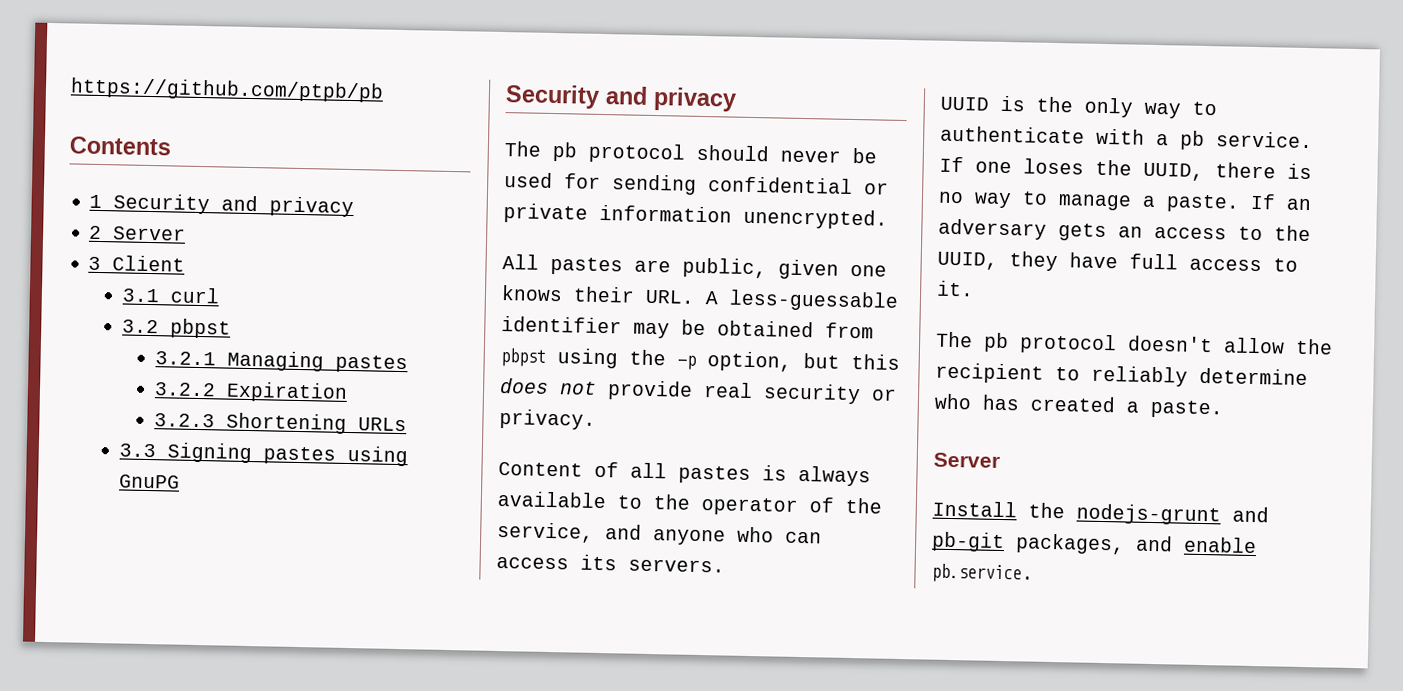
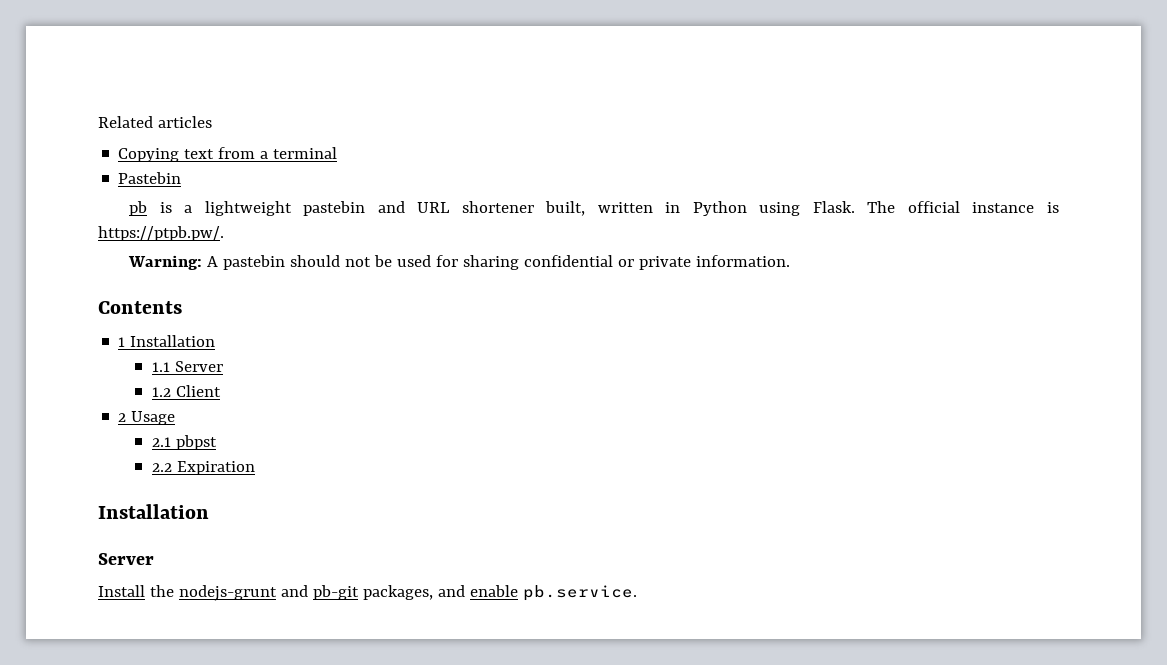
- https://github.com/ptpb/pb
+ Related articles
+ Copying text from a terminal
+ Pastebin
+ pb is a lightweight pastebin and URL shortener built, written in Python using Flask. The official instance is https://ptpb.pw/.
+ Warning: A pastebin should not be used for sharing confidential or private information.
  Contents
- 1 Security and privacy
- 2 Server
- 3 Client
- 3.1 curl
- 3.2 pbpst
- 3.2.1 Managing pastes
- 3.2.2 Expiration
- 3.2.3 Shortening URLs
- 3.3 Signing pastes using GnuPG
- Security and privacy
- The pb protocol should never be used for sending confidential or private information unencrypted.
- All pastes are public, given one knows their URL. A less-guessable identifier may be obtained from pbpst using the -p option, but this does not provide real security or privacy.
- Content of all pastes is always available to the operator of the service, and anyone who can access its servers.
- UUID is the only way to authenticate with a pb service. If one loses the UUID, there is no way to manage a paste. If an adversary gets an access to the UUID, they have full access to it.
- The pb protocol doesn't allow the recipient to reliably determine who has created a paste.
+ 1 Installation
+ 1.1 Server
+ 1.2 Client
+ 2 Usage
+ 2.1 pbpst
+ 2.2 Expiration
+ Installation

